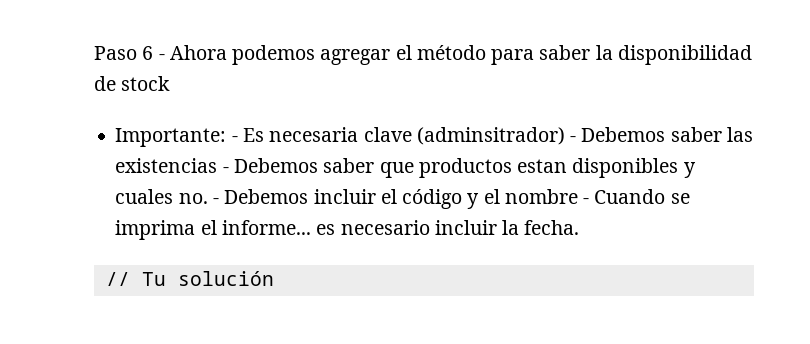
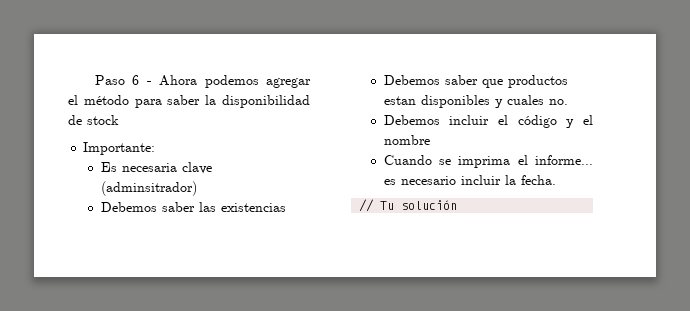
- Importante: - Es necesaria clave (adminsitrador) - Debemos saber las existencias - Debemos saber que productos estan disponibles y cuales no. - Debemos incluir el código y el nombre - Cuando se imprima el informe... es necesario incluir la fecha.
+ Importante:
+ Es necesaria clave (adminsitrador)
+ Debemos saber las existencias
+ Debemos saber que productos estan disponibles y cuales no.
+ Debemos incluir el código y el nombre
+ Cuando se imprima el informe... es necesario incluir la fecha.

